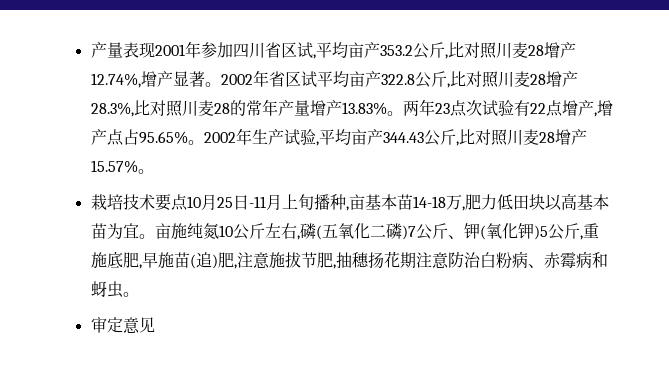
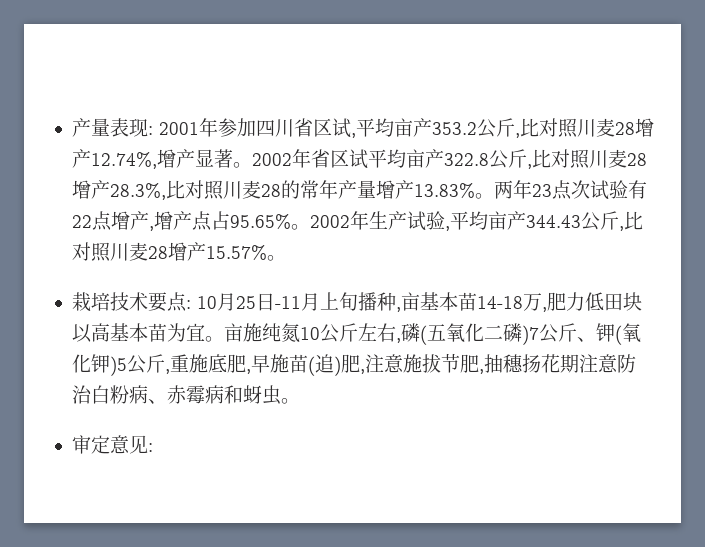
- 产量表现2001年参加四川省区试,平均亩产353.2公斤,比对照川麦28增产12.74%,增产显著。
+ 产量表现: 2001年参加四川省区试,平均亩产353.2公斤,比对照川麦28增产12.74%,增产显著。
- 栽培技术要点10月25日-11月上旬播种,亩基本苗14-18万,肥力低田块以高基本苗为宜。
+ 栽培技术要点: 10月25日-11月上旬播种,亩基本苗14-18万,肥力低田块以高基本苗为宜。
- 审定意见
+ 审定意见:

